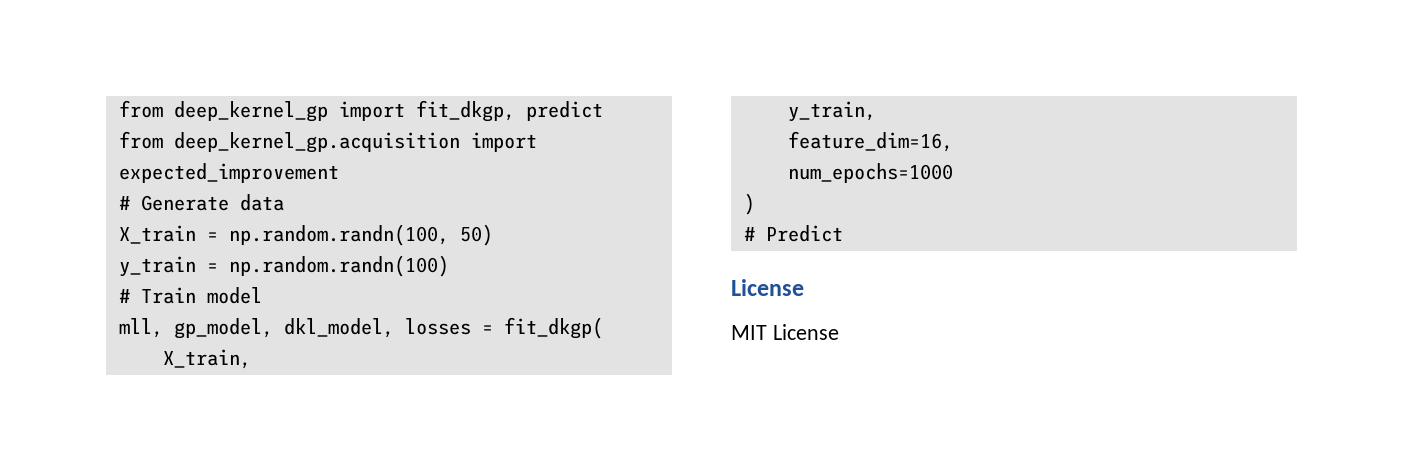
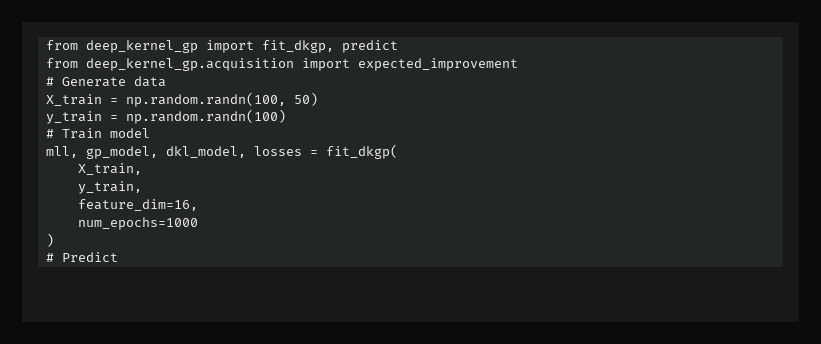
  # Predict
- License
- MIT License

